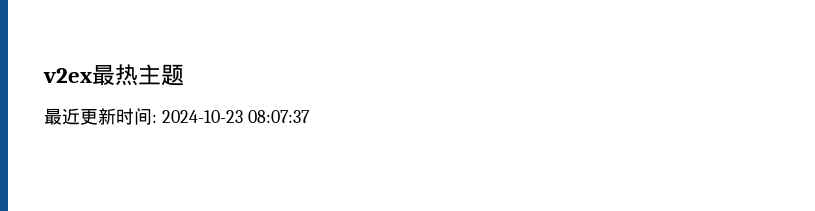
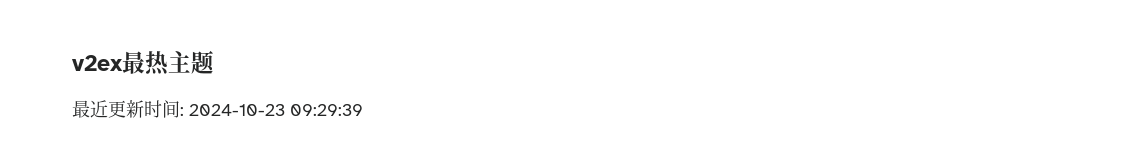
- 最近更新时间: 2024-10-23 08:07:37
+ 最近更新时间: 2024-10-23 09:29:39

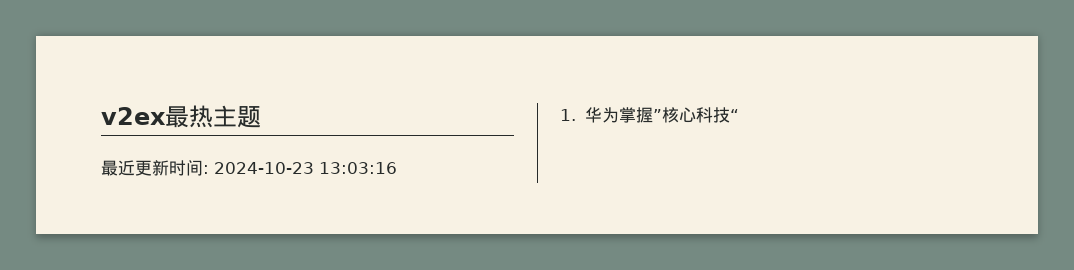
- 最近更新时间: 2024-10-23 09:29:39
+ 最近更新时间: 2024-10-23 13:03:16
+ 1.华为掌握”核心科技“

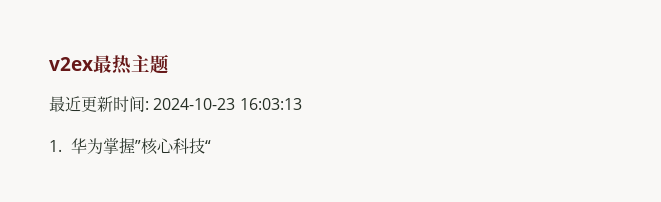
- 最近更新时间: 2024-10-23 13:03:16
+ 最近更新时间: 2024-10-23 16:03:13

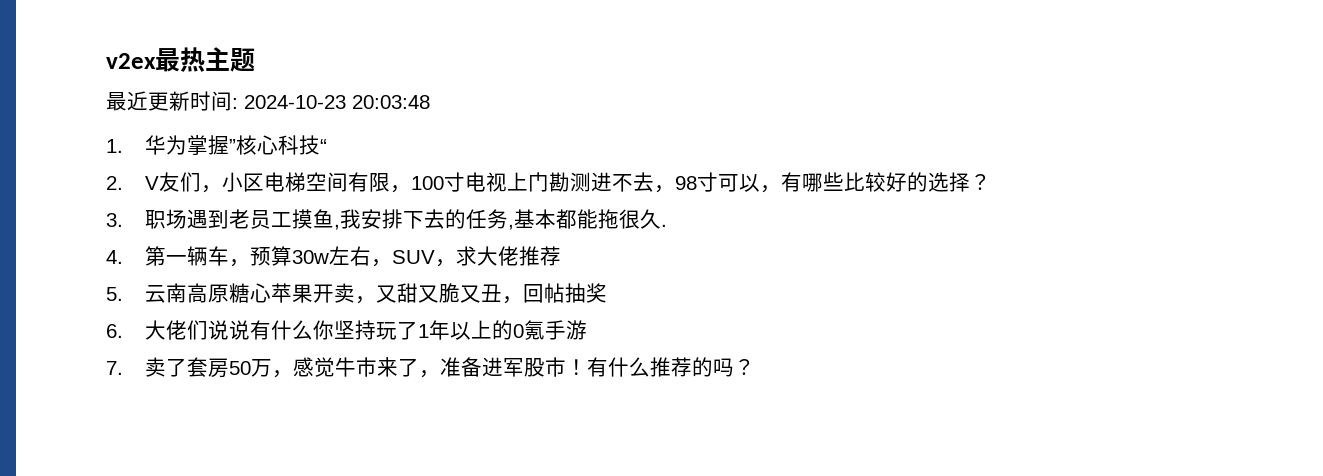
- 最近更新时间: 2024-10-23 16:03:13
+ 最近更新时间: 2024-10-23 20:03:48
+ 2. V友们，小区电梯空间有限，100寸电视上门勘测进不去，98寸可以，有哪些比较好的选择？
+ 3.职场遇到老员工摸鱼,我安排下去的任务,基本都能拖很久.
+ 4.第一辆车，预算30w左右，SUV，求大佬推荐
+ 5.云南高原糖心苹果开卖，又甜又脆又丑，回帖抽奖
+ 6.大佬们说说有什么你坚持玩了1年以上的0氪手游
+ 7.卖了套房50万，感觉牛市来了，准备进军股市！有什么推荐的吗？

